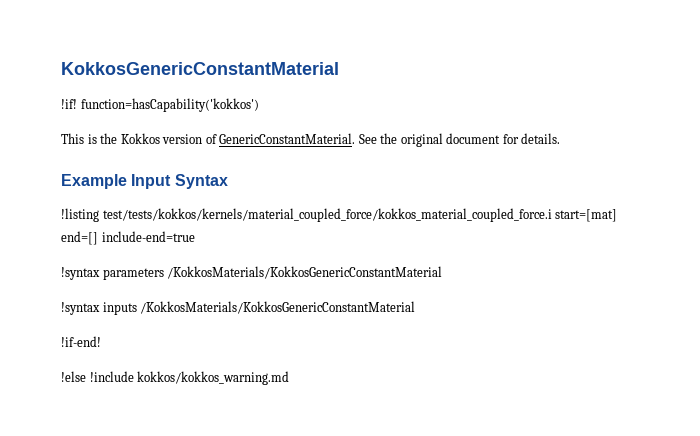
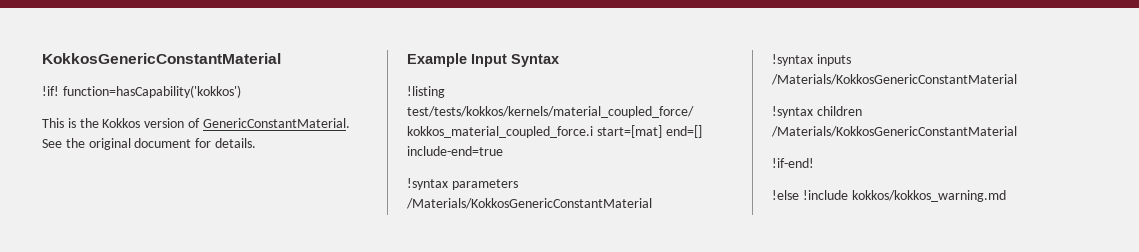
- !syntax parameters /KokkosMaterials/KokkosGenericConstantMaterial
+ !syntax parameters /Materials/KokkosGenericConstantMaterial
- !syntax inputs /KokkosMaterials/KokkosGenericConstantMaterial
+ !syntax inputs /Materials/KokkosGenericConstantMaterial
+ !syntax children /Materials/KokkosGenericConstantMaterial

